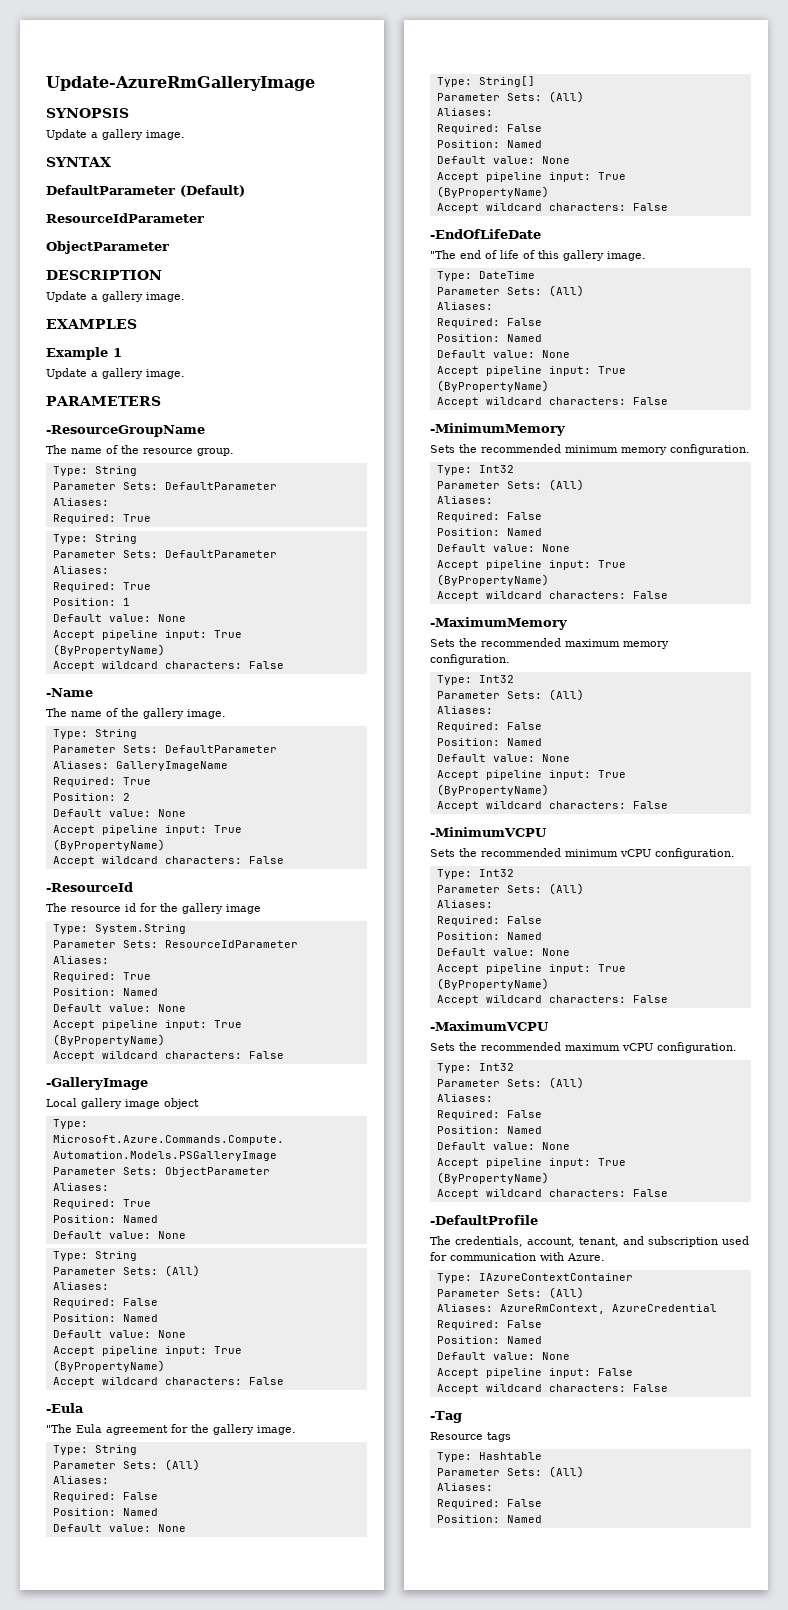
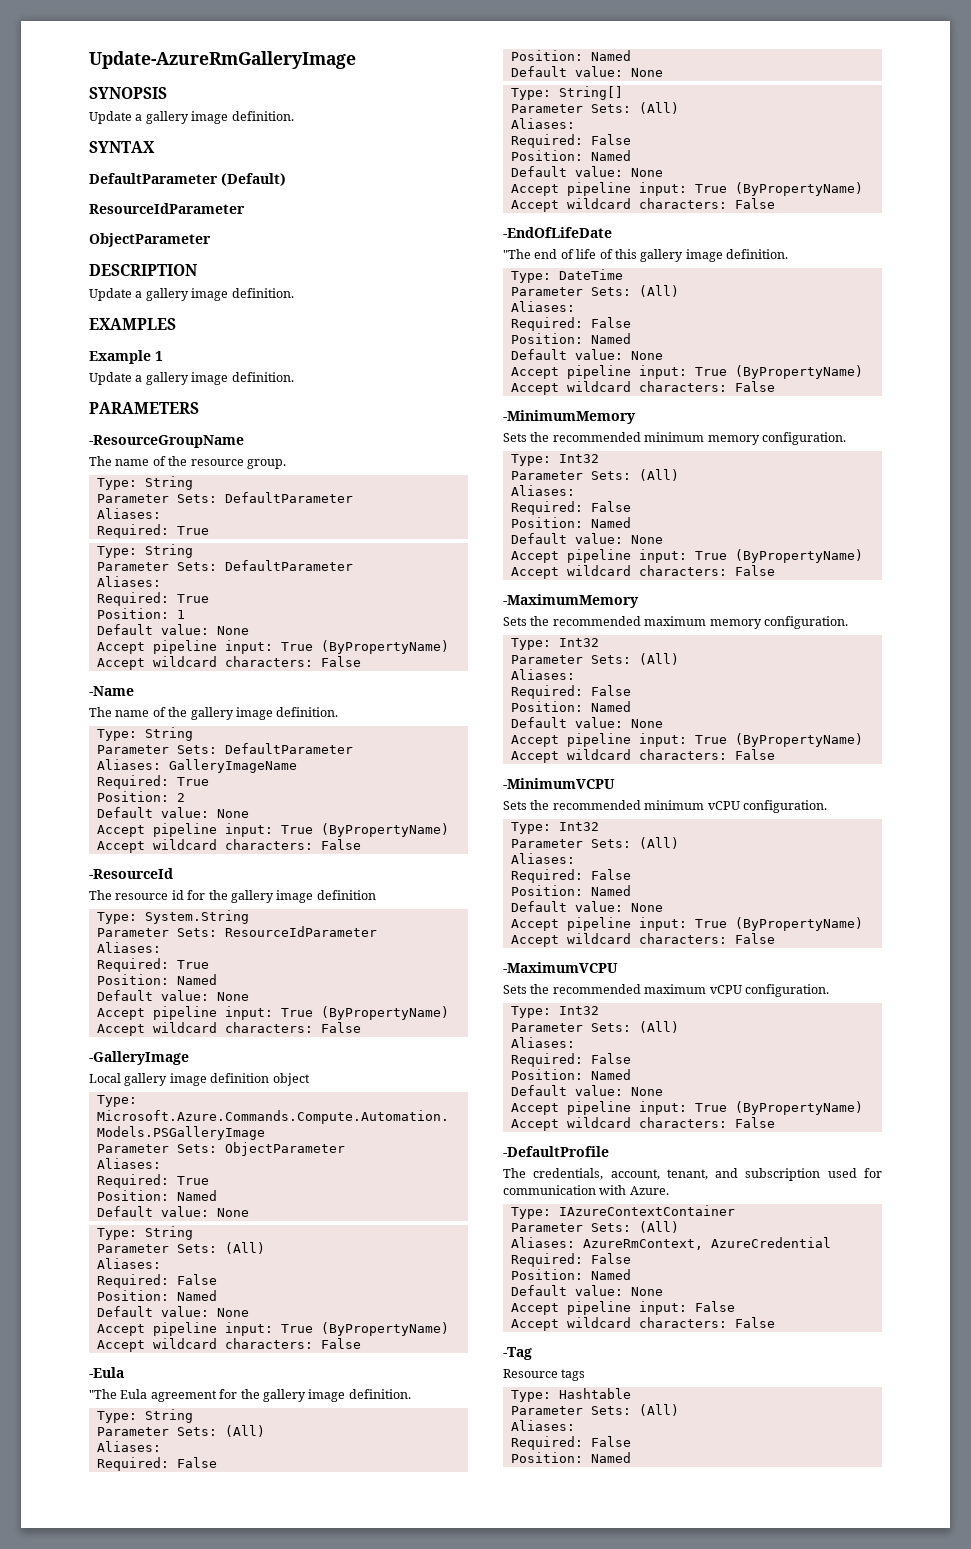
  SYNOPSIS
- Update a gallery image.
+ Update a gallery image definition.
  DESCRIPTION
- Update a gallery image.
+ Update a gallery image definition.
  Example 1
- Update a gallery image.
+ Update a gallery image definition.
- The name of the gallery image.
+ The name of the gallery image definition.
- The resource id for the gallery image
+ The resource id for the gallery image definition
- Local gallery image object
+ Local gallery image definition object
- "The Eula agreement for the gallery image.
+ "The Eula agreement for the gallery image definition.
- "The end of life of this gallery image.
+ "The end of life of this gallery image definition.

